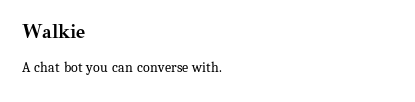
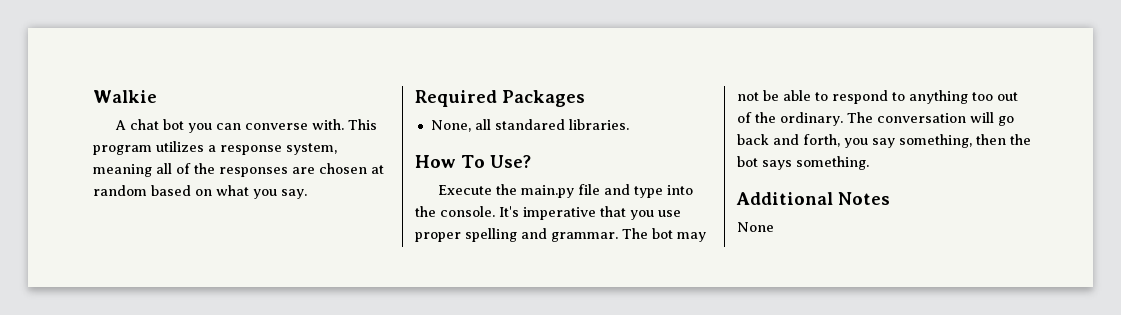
+ This program utilizes a response system, meaning all of the responses are chosen at random based on what you say.
+ Required Packages
+ None, all standared libraries.
+ How To Use?
+ Execute the main.py file and type into the console. It's imperative that you use proper spelling and grammar. The bot may not be able to respond to anything too out of the ordinary. The conversation will go back and forth, you say something, then the bot says something.
+ Additional Notes
+ None

